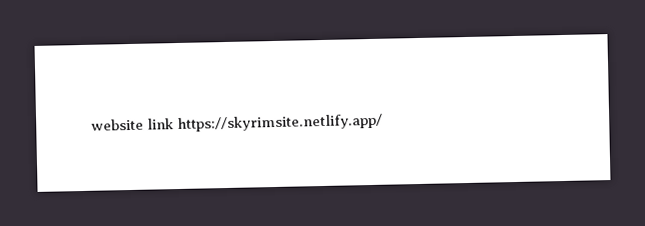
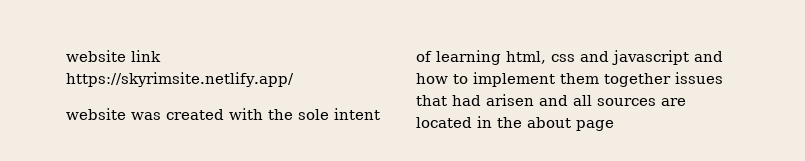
+ website was created with the sole intent of learning html, css and javascript and how to implement them together issues that had arisen and all sources are located in the about page

